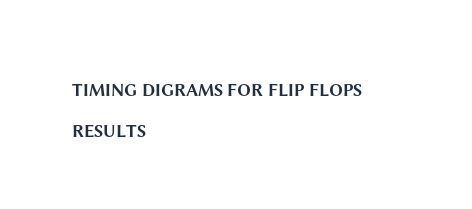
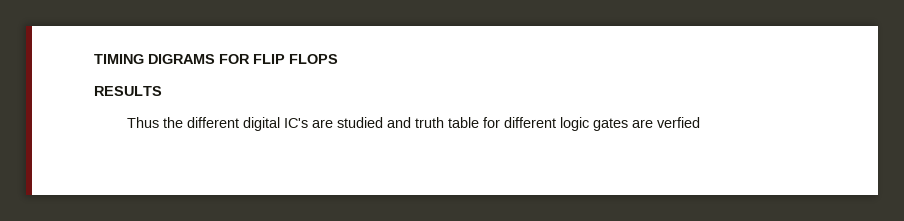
+ Thus the different digital IC's are studied and truth table for different logic gates are verfied

